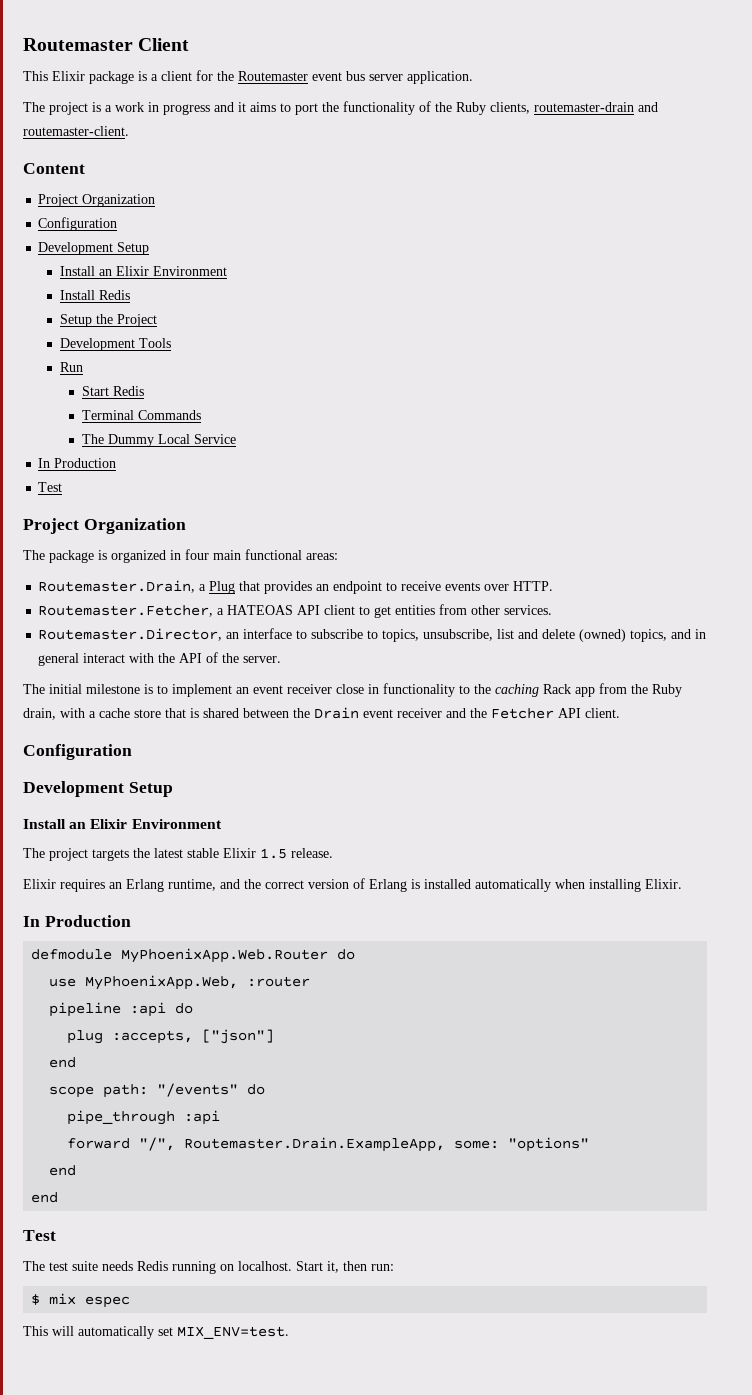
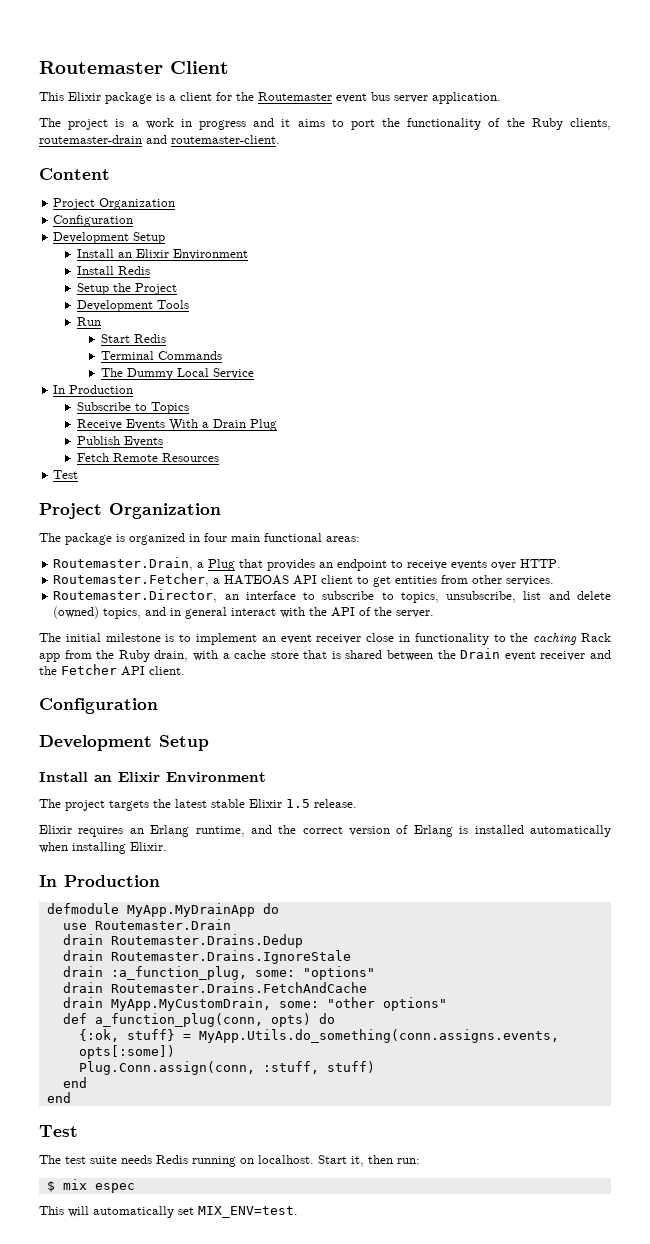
+ Subscribe to Topics
+ Receive Events With a Drain Plug
+ Publish Events
+ Fetch Remote Resources
- defmodule MyPhoenixApp.Web.Router do
+ defmodule MyApp.MyDrainApp do
- use MyPhoenixApp.Web, :router
- pipeline :api do
- plug :accepts, ["json"]
- end
- scope path: "/events" do
- pipe_through :api
- forward "/", Routemaster.Drain.ExampleApp, some: "options"
+ use Routemaster.Drain
+ drain Routemaster.Drains.Dedup
+ drain Routemaster.Drains.IgnoreStale
+ drain :a_function_plug, some: "options"
+ drain Routemaster.Drains.FetchAndCache
+ drain MyApp.MyCustomDrain, some: "other options"
+ def a_function_plug(conn, opts) do
+ {:ok, stuff} = MyApp.Utils.do_something(conn.assigns.events, opts[:some])
+ Plug.Conn.assign(conn, :stuff, stuff)

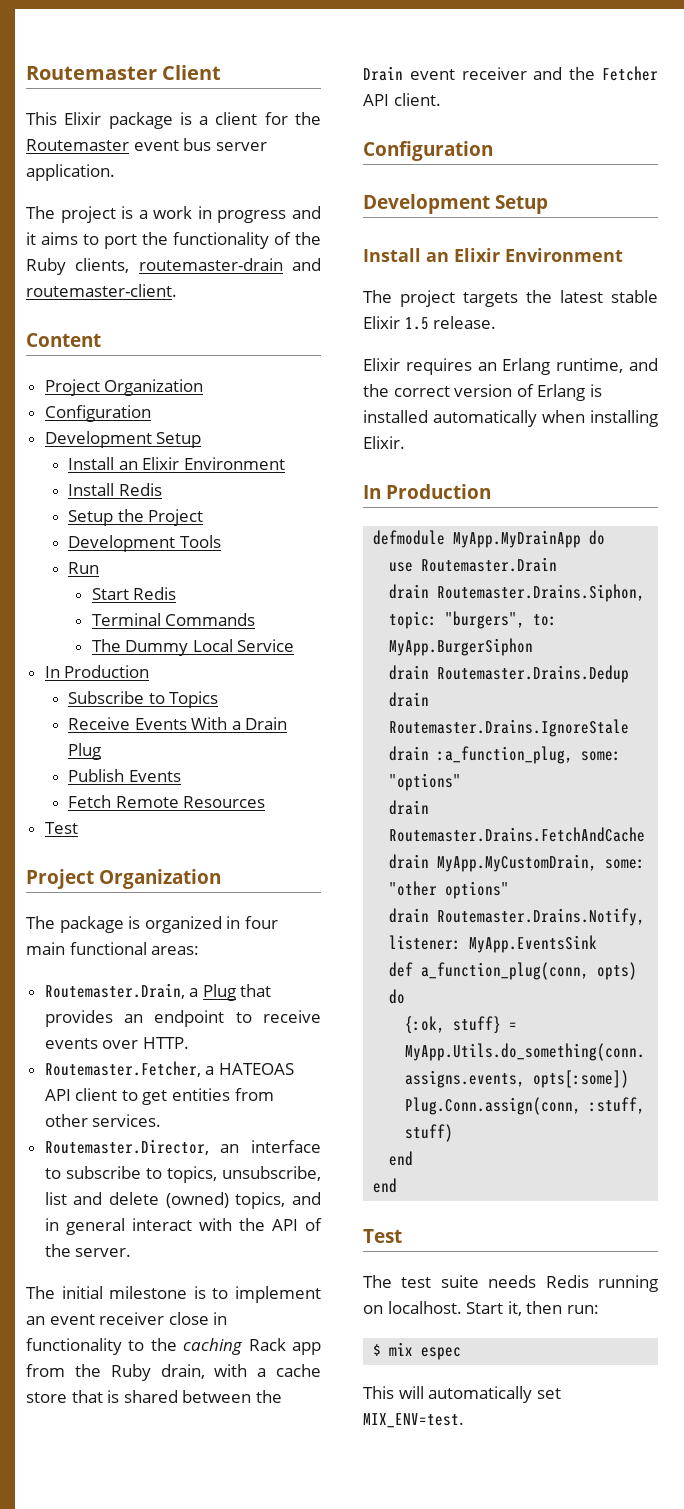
+ drain Routemaster.Drains.Siphon, topic: "burgers", to: MyApp.BurgerSiphon
+ drain Routemaster.Drains.Notify, listener: MyApp.EventsSink

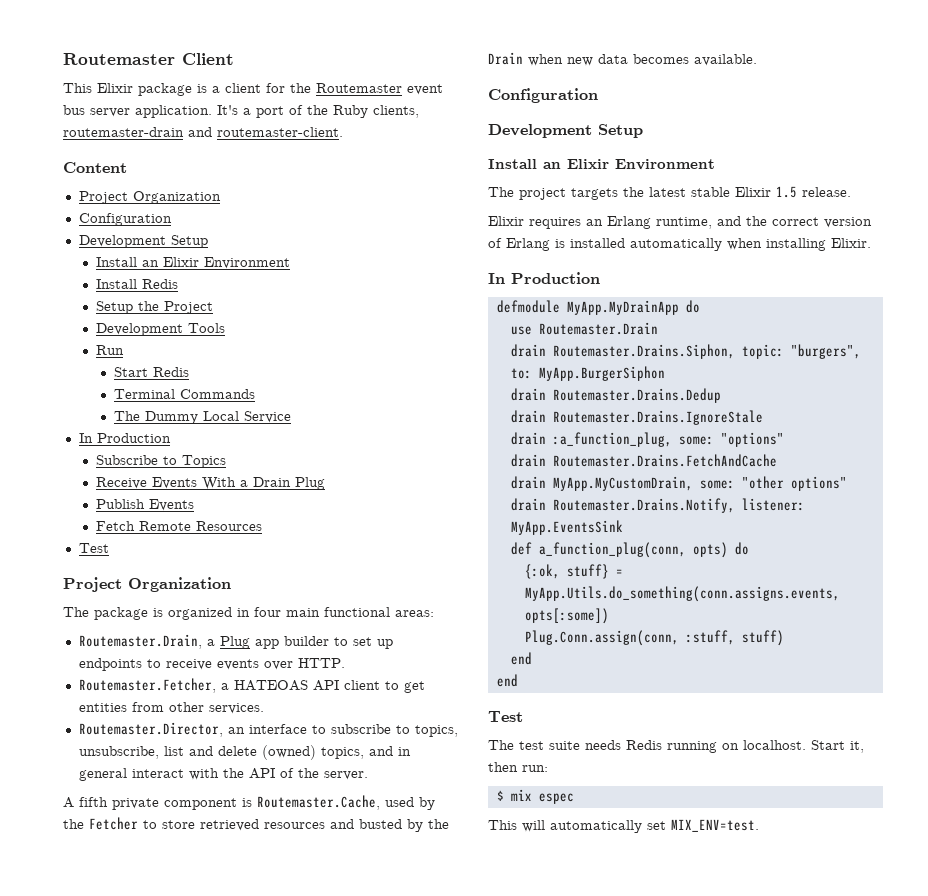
- This Elixir package is a client for the Routemaster event bus server application.
- The project is a work in progress and it aims to port the functionality of the Ruby clients, routemaster-drain and routemaster-client.
+ This Elixir package is a client for the Routemaster event bus server application. It's a port of the Ruby clients, routemaster-drain and routemaster-client.
- Routemaster.Drain, a Plug that provides an endpoint to receive events over HTTP.
+ Routemaster.Drain, a Plug app builder to set up endpoints to receive events over HTTP.
- The initial milestone is to implement an event receiver close in functionality to the caching Rack app from the Ruby drain, with a cache store that is shared between the Drain event receiver and the Fetcher API client.
+ A fifth private component is Routemaster.Cache, used by the Fetcher to store retrieved resources and busted by the Drain when new data becomes available.

